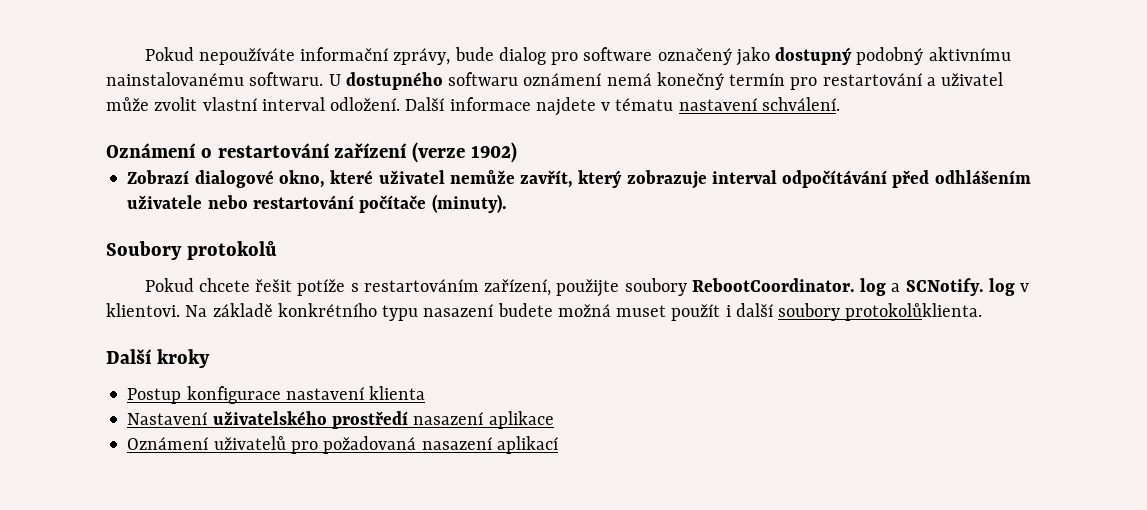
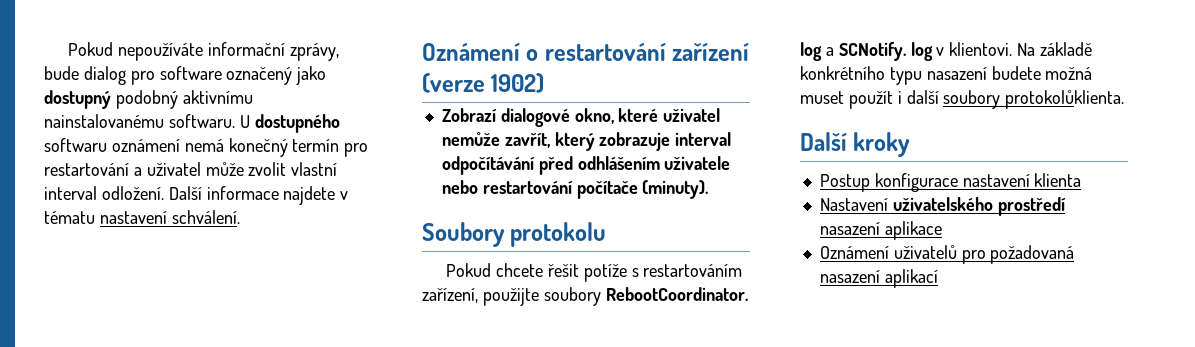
- Soubory protokolů
+ Soubory protokolu

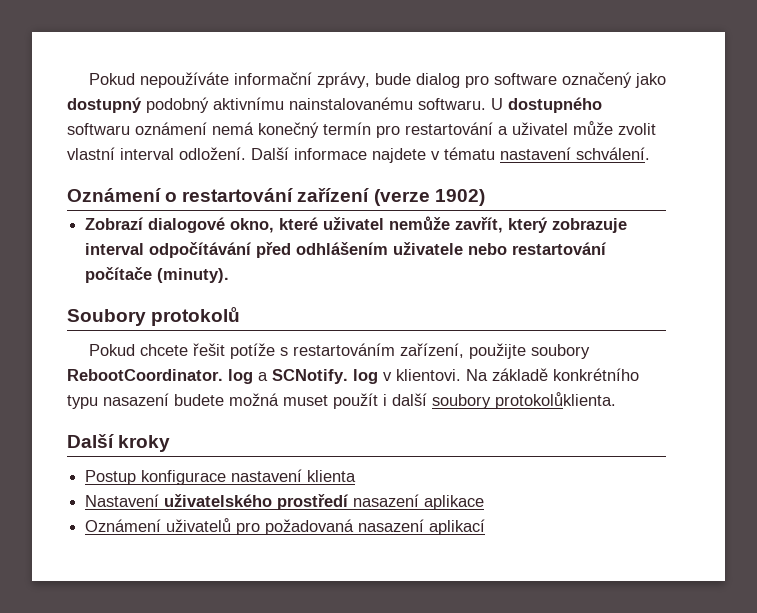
- Soubory protokolu
+ Soubory protokolů

